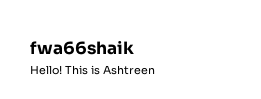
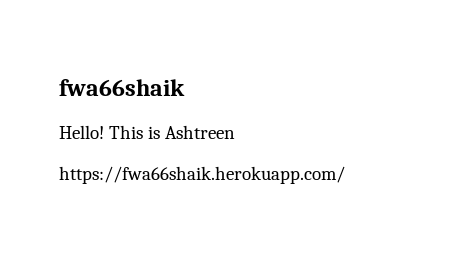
+ https://fwa66shaik.herokuapp.com/

